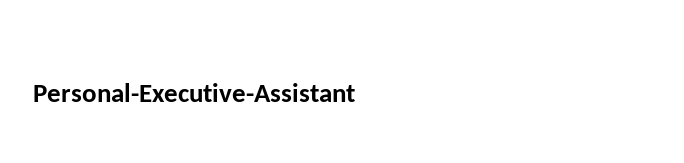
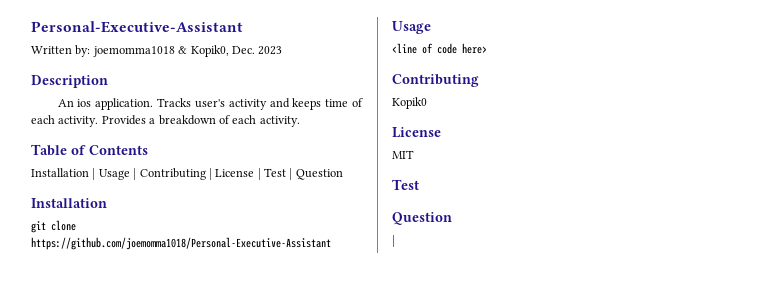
+ Written by: joemomma1018 & Kopik0, Dec. 2023
+ Description
+ An ios application. Tracks user's activity and keeps time of each activity. Provides a breakdown of each activity.
+ Table of Contents
+ Installation | Usage | Contributing | License | Test | Question
+ Installation
+ git clone https://github.com/joemomma1018/Personal-Executive-Assistant
+ Usage
+ <line of code here>
+ Contributing
+ Kopik0
+ License
+ MIT
+ Test
+ Question
+ |

